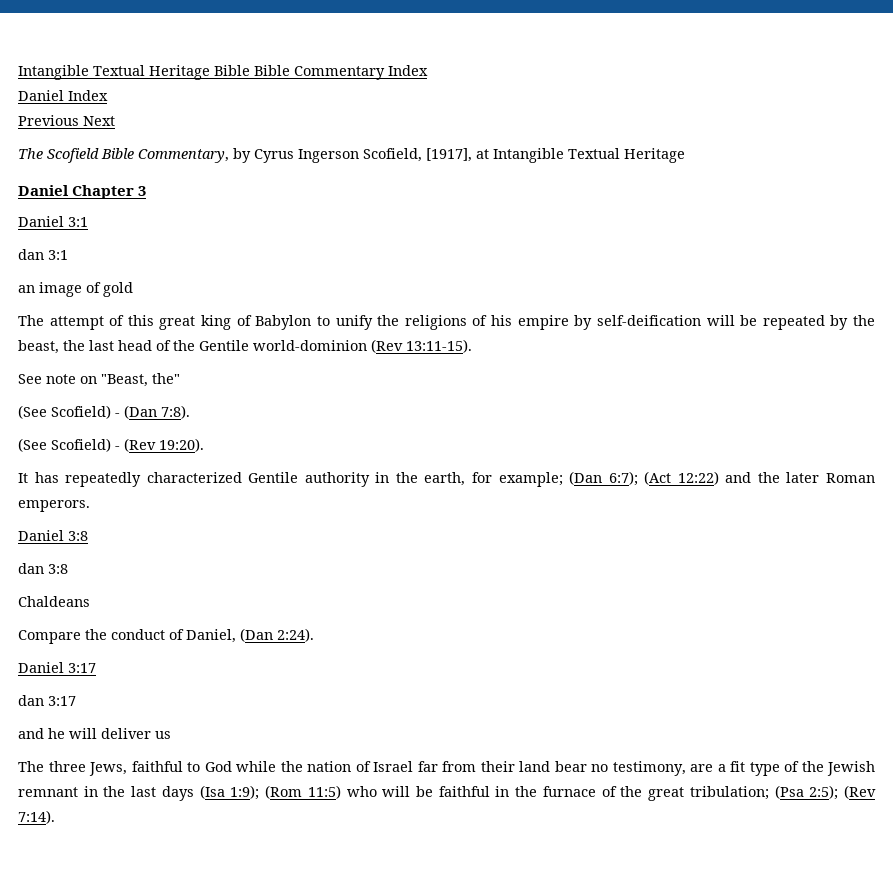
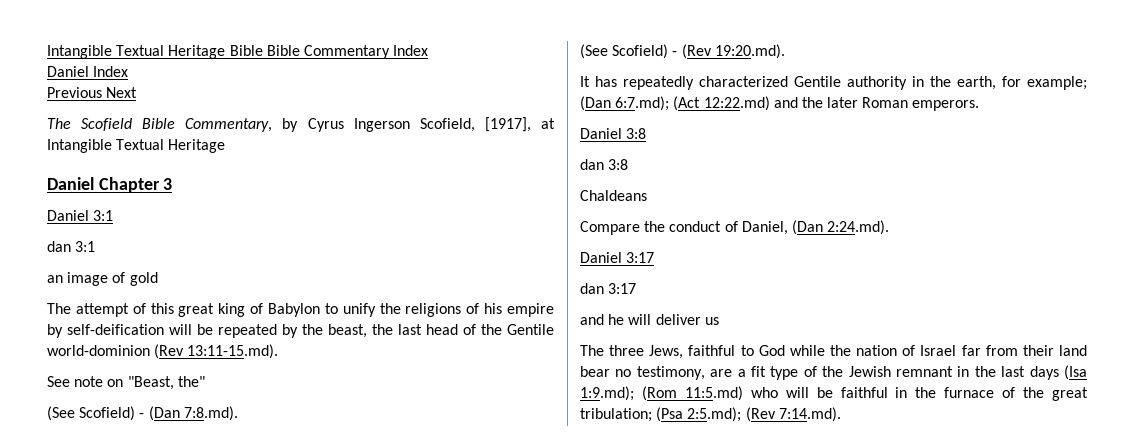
- The attempt of this great king of Babylon to unify the religions of his empire by self-deification will be repeated by the beast, the last head of the Gentile world-dominion (Rev 13:11-15).
+ The attempt of this great king of Babylon to unify the religions of his empire by self-deification will be repeated by the beast, the last head of the Gentile world-dominion (Rev 13:11-15.md).
- (See Scofield) - (Dan 7:8).
+ (See Scofield) - (Dan 7:8.md).
- (See Scofield) - (Rev 19:20).
+ (See Scofield) - (Rev 19:20.md).
- It has repeatedly characterized Gentile authority in the earth, for example; (Dan 6:7); (Act 12:22) and the later Roman emperors.
+ It has repeatedly characterized Gentile authority in the earth, for example; (Dan 6:7.md); (Act 12:22.md) and the later Roman emperors.
- Compare the conduct of Daniel, (Dan 2:24).
+ Compare the conduct of Daniel, (Dan 2:24.md).
- The three Jews, faithful to God while the nation of Israel far from their land bear no testimony, are a fit type of the Jewish remnant in the last days (Isa 1:9); (Rom 11:5) who will be faithful in the furnace of the great tribulation; (Psa 2:5); (Rev 7:14).
+ The three Jews, faithful to God while the nation of Israel far from their land bear no testimony, are a fit type of the Jewish remnant in the last days (Isa 1:9.md); (Rom 11:5.md) who will be faithful in the furnace of the great tribulation; (Psa 2:5.md); (Rev 7:14.md).

